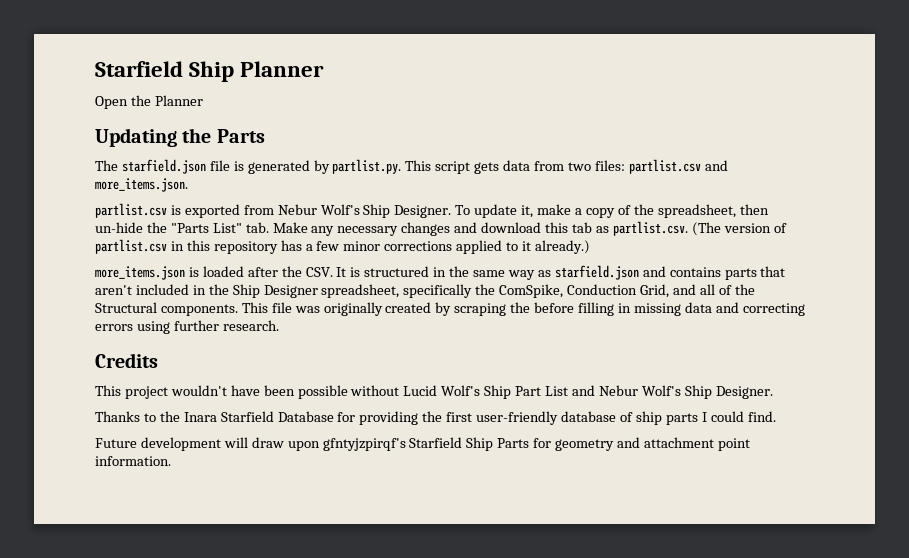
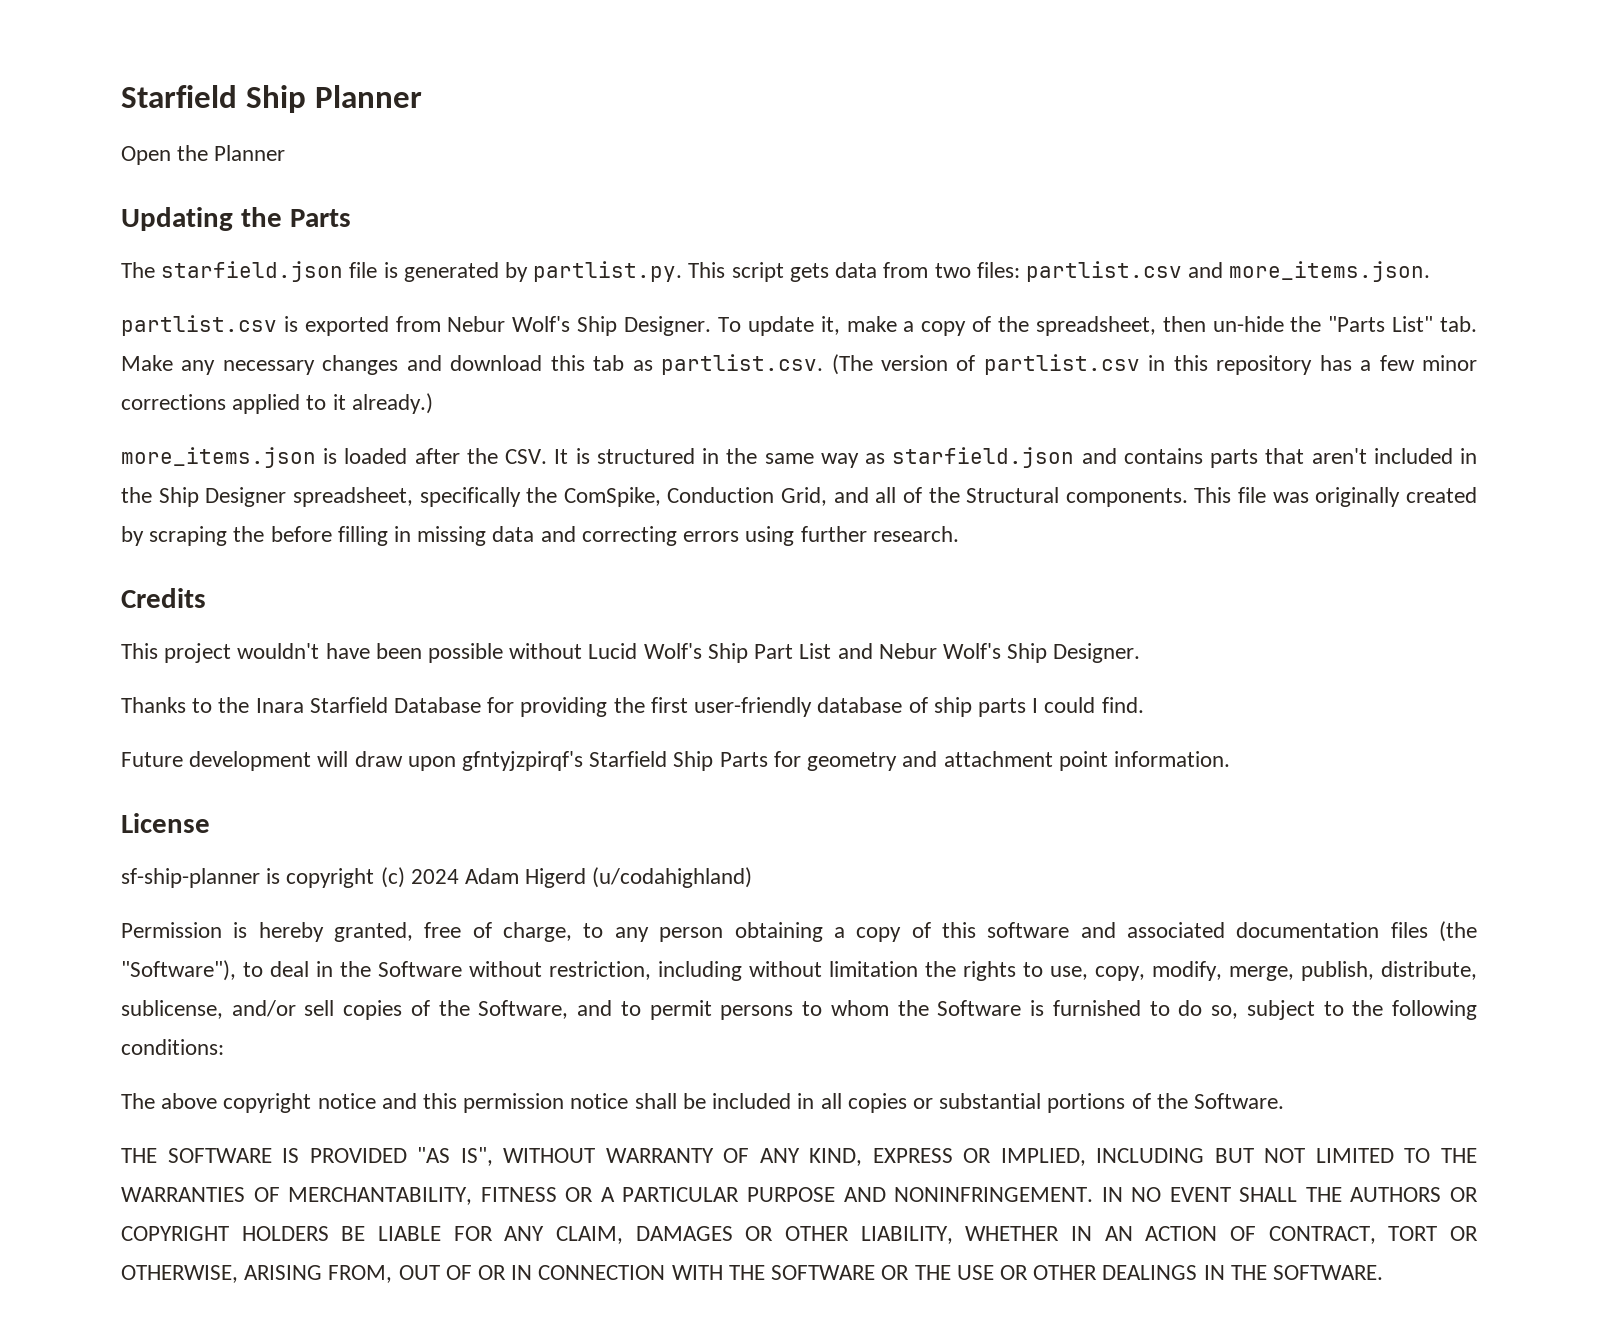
+ License
+ sf-ship-planner is copyright (c) 2024 Adam Higerd (u/codahighland)
+ Permission is hereby granted, free of charge, to any person obtaining a copy of this software and associated documentation files (the "Software"), to deal in the Software without restriction, including without limitation the rights to use, copy, modify, merge, publish, distribute, sublicense, and/or sell copies of the Software, and to permit persons to whom the Software is furnished to do so, subject to the following conditions:
+ The above copyright notice and this permission notice shall be included in all copies or substantial portions of the Software.
+ THE SOFTWARE IS PROVIDED "AS IS", WITHOUT WARRANTY OF ANY KIND, EXPRESS OR IMPLIED, INCLUDING BUT NOT LIMITED TO THE WARRANTIES OF MERCHANTABILITY, FITNESS OR A PARTICULAR PURPOSE AND NONINFRINGEMENT. IN NO EVENT SHALL THE AUTHORS OR COPYRIGHT HOLDERS BE LIABLE FOR ANY CLAIM, DAMAGES OR OTHER LIABILITY, WHETHER IN AN ACTION OF CONTRACT, TORT OR OTHERWISE, ARISING FROM, OUT OF OR IN CONNECTION WITH THE SOFTWARE OR THE USE OR OTHER DEALINGS IN THE SOFTWARE.

